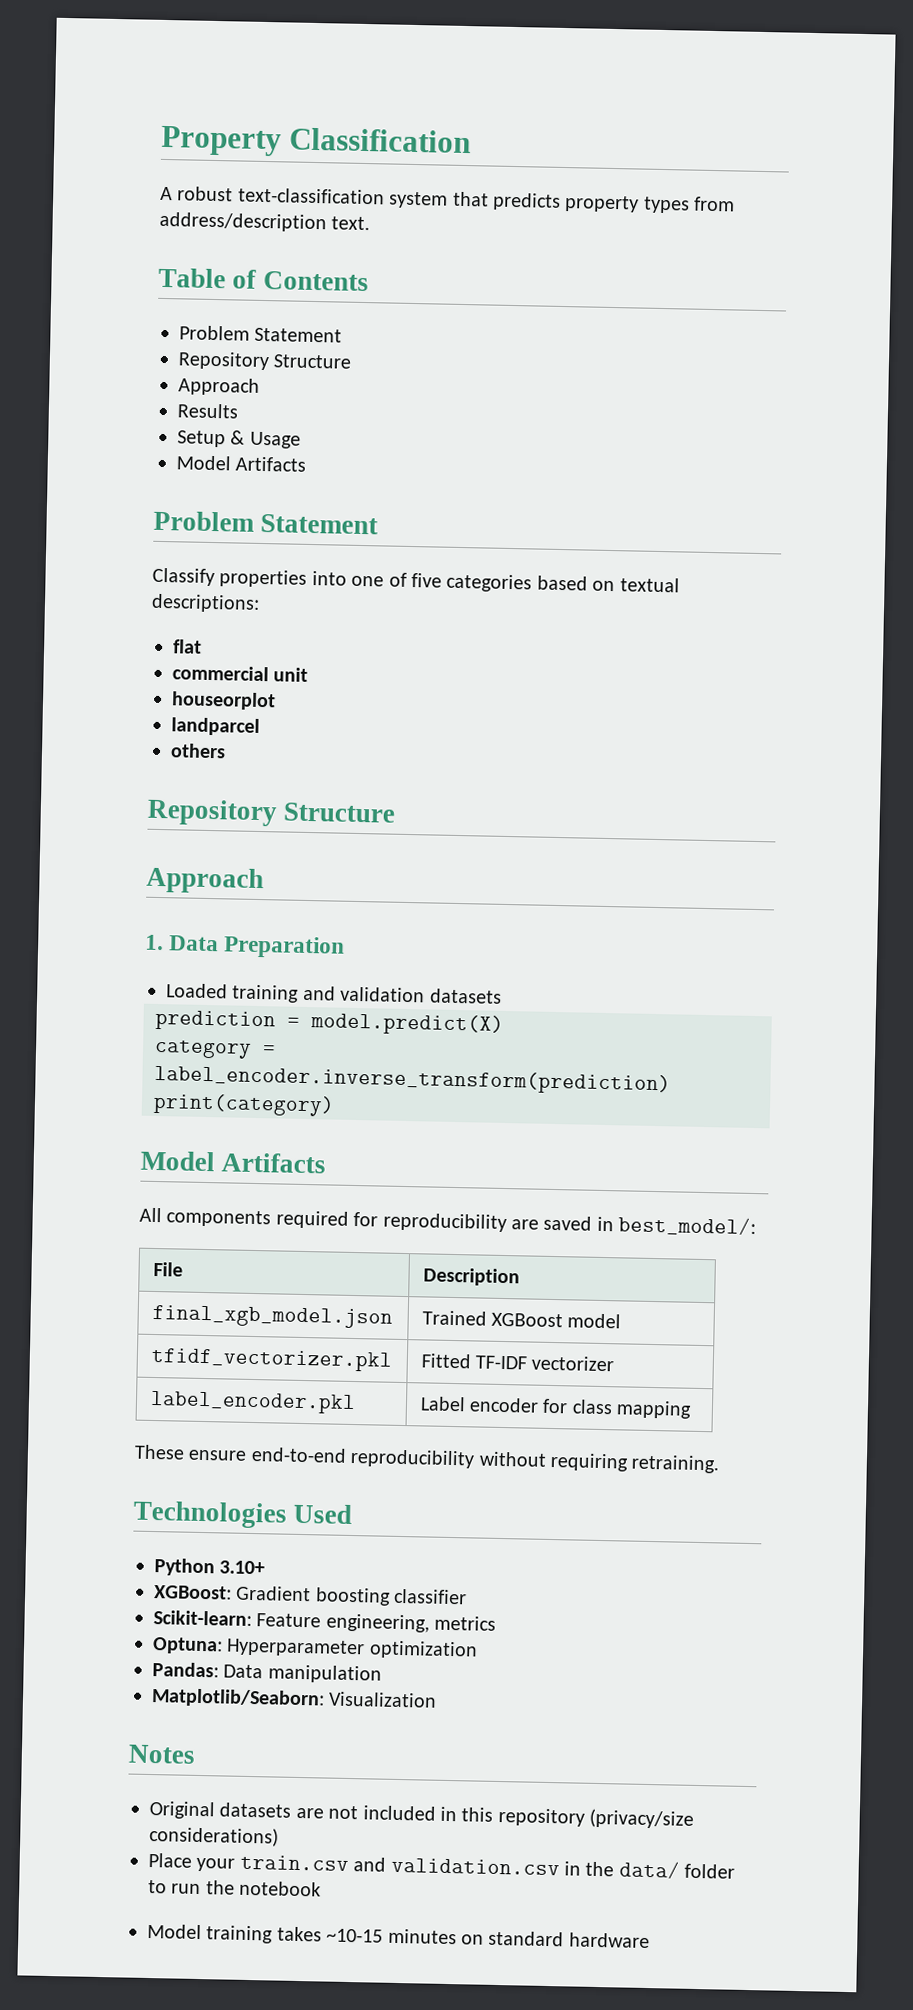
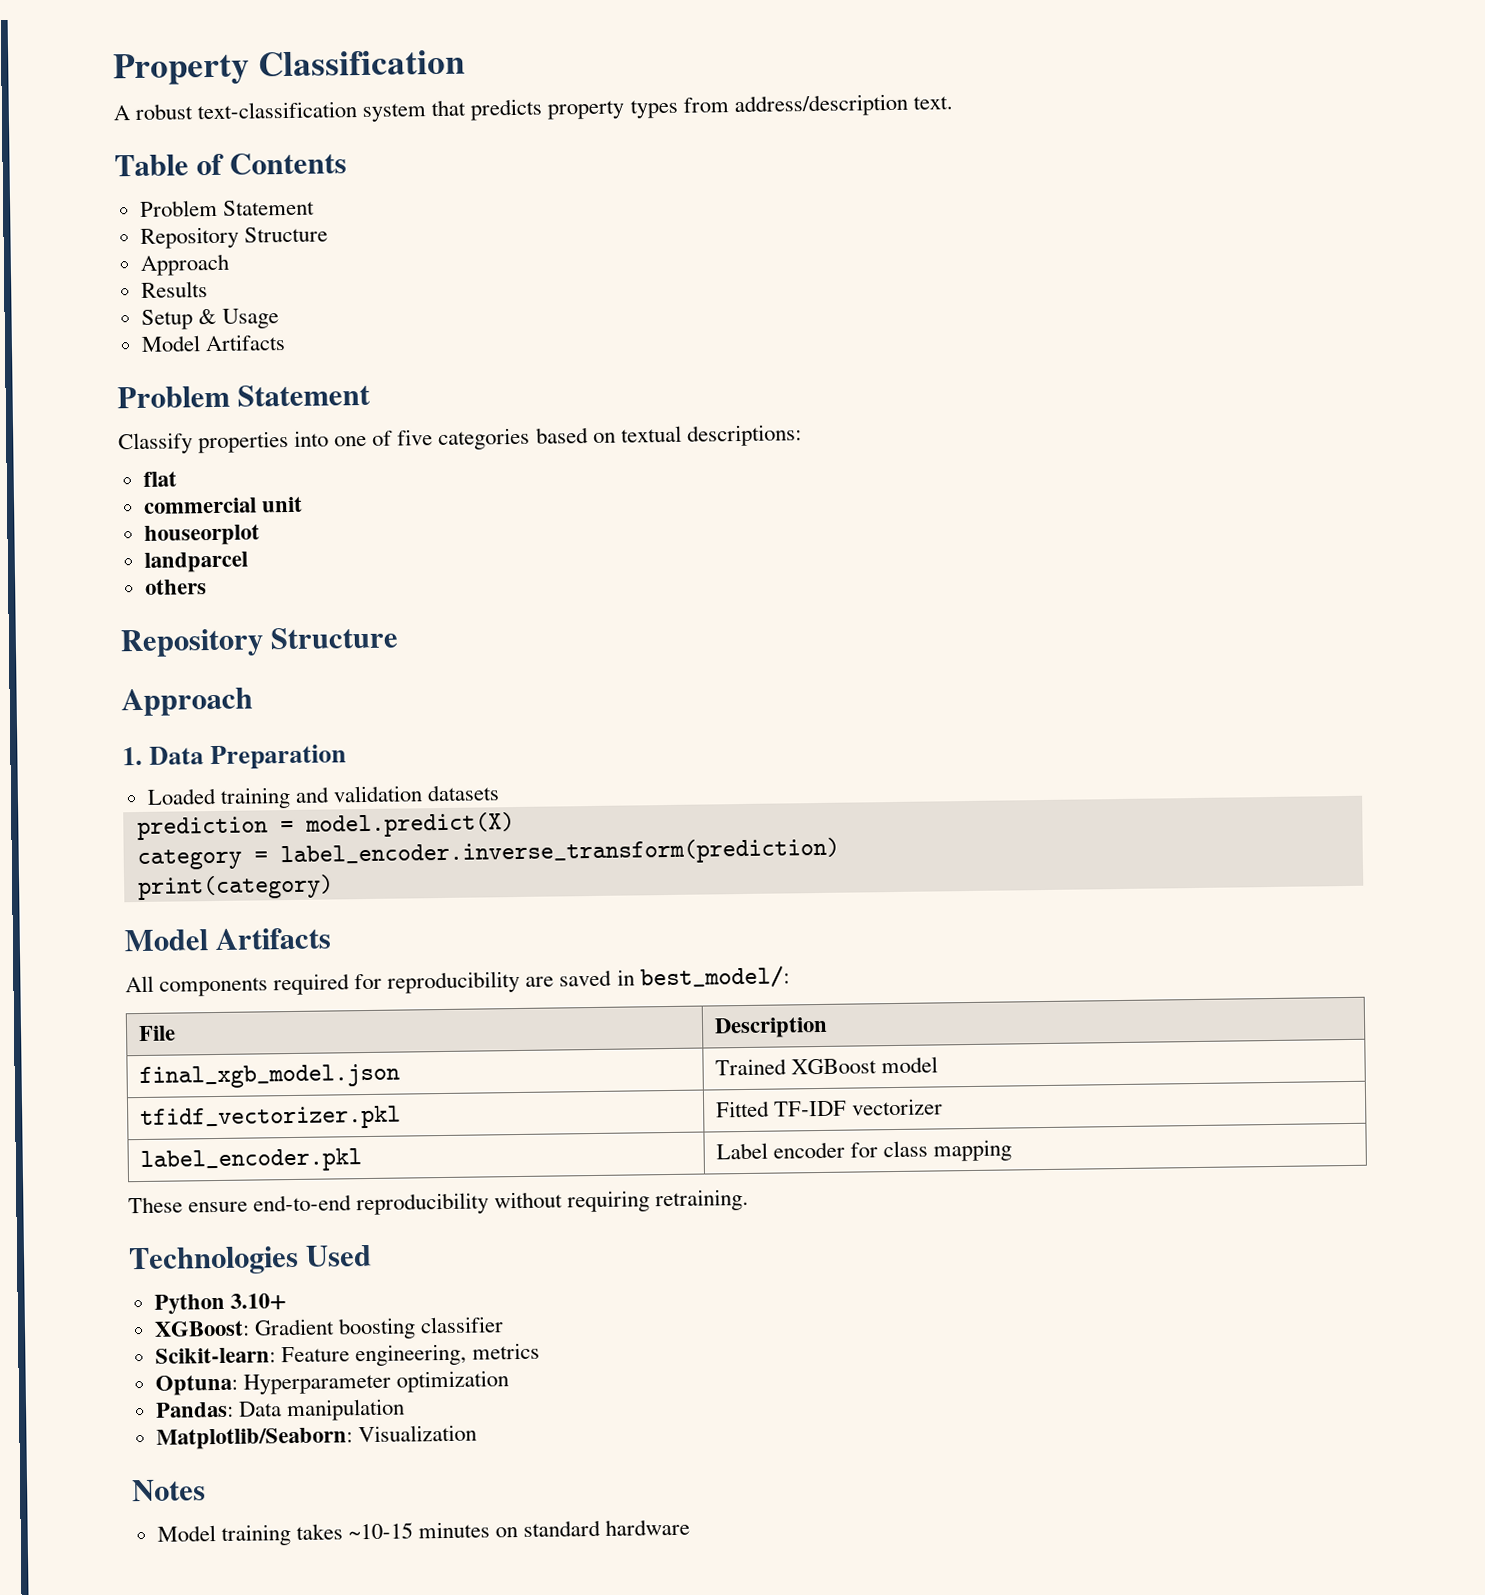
- Original datasets are not included in this repository (privacy/size considerations)
- Place your train.csv and validation.csv in the data/ folder to run the notebook

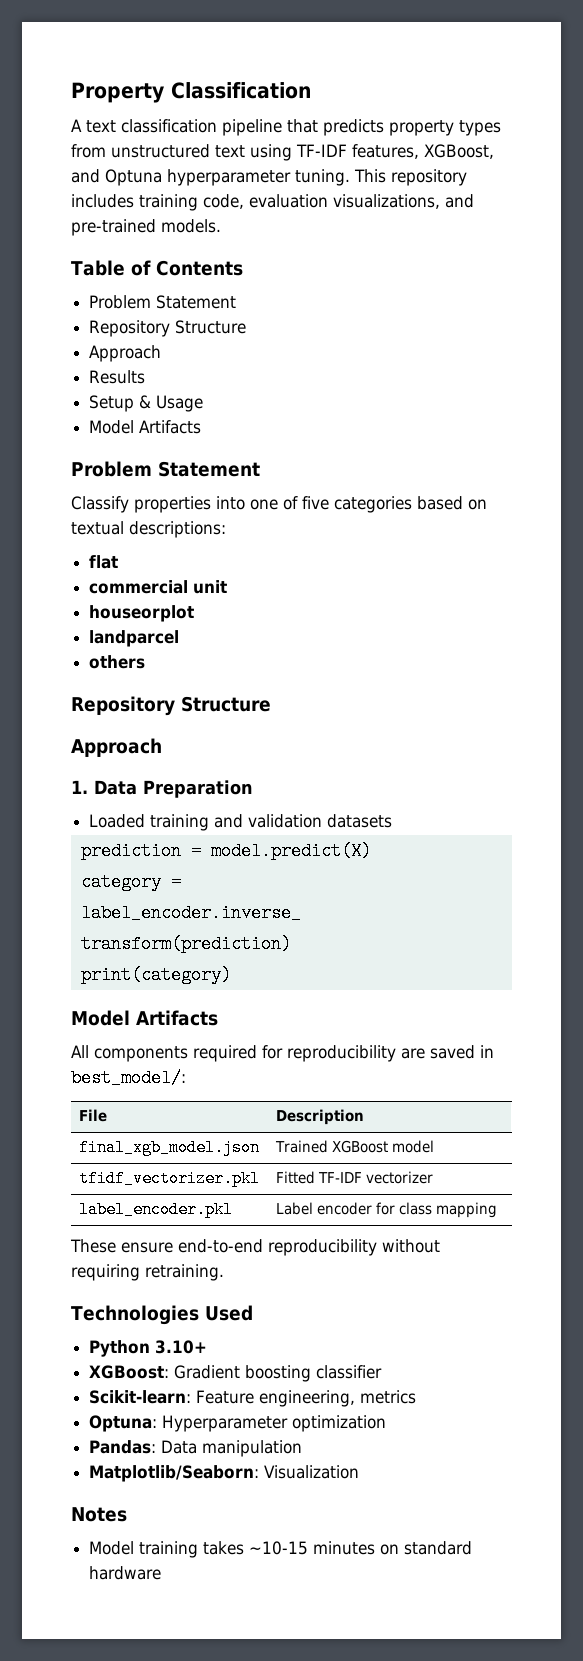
- A robust text-classification system that predicts property types from address/description text.
+ A text classification pipeline that predicts property types from unstructured text using TF-IDF features, XGBoost, and Optuna hyperparameter tuning. This repository includes training code, evaluation visualizations, and pre-trained models.

